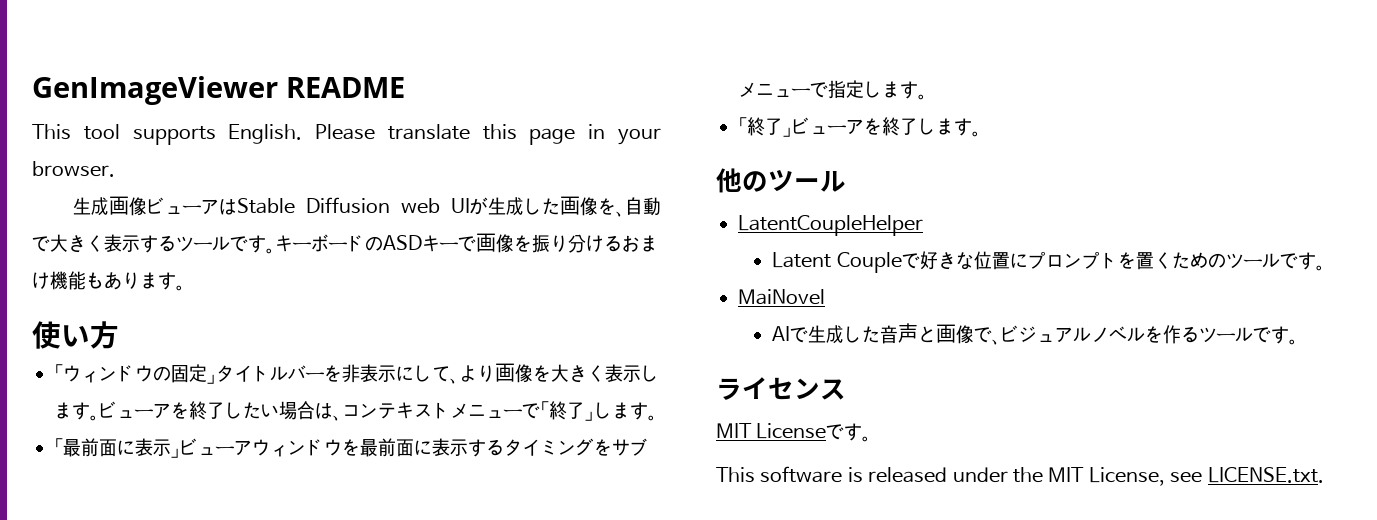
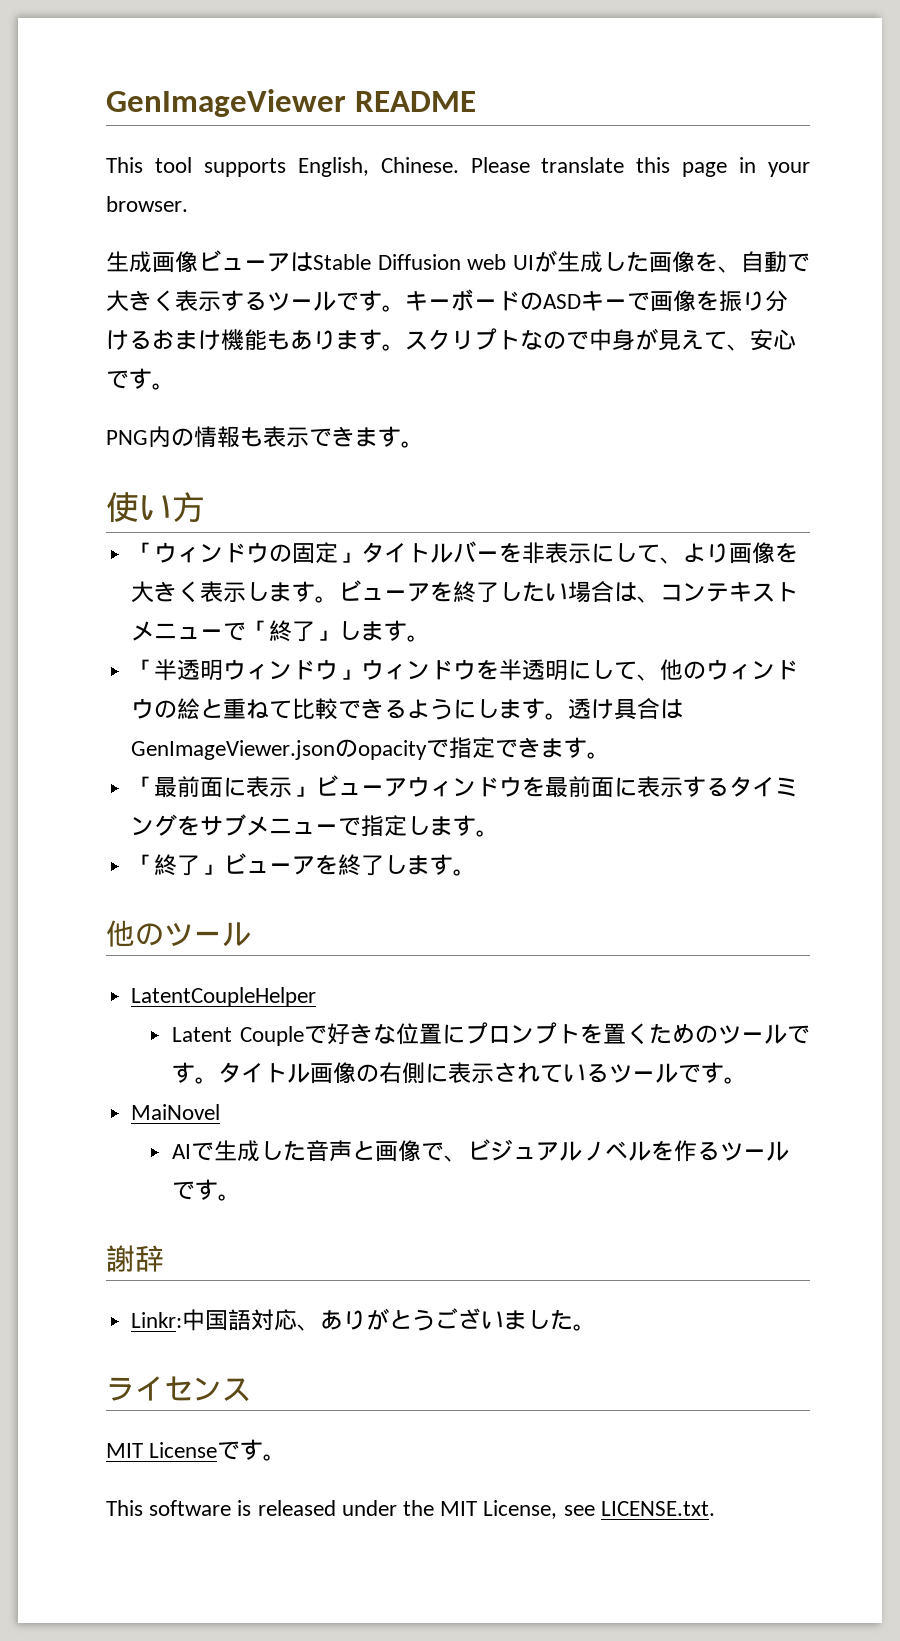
- This tool supports English.
+ This tool supports English, Chinese.
+ スクリプトなので中身が見えて、安心です。
+ PNG内の情報も表示できます。
+ 「半透明ウィンドウ」ウィンドウを半透明にして、他のウィンドウの絵と重ねて比較できるようにします。透け具合はGenImageViewer.jsonのopacityで指定できます。
+ タイトル画像の右側に表示されているツールです。
+ 謝辞
+ Linkr:中国語対応、ありがとうございました。

